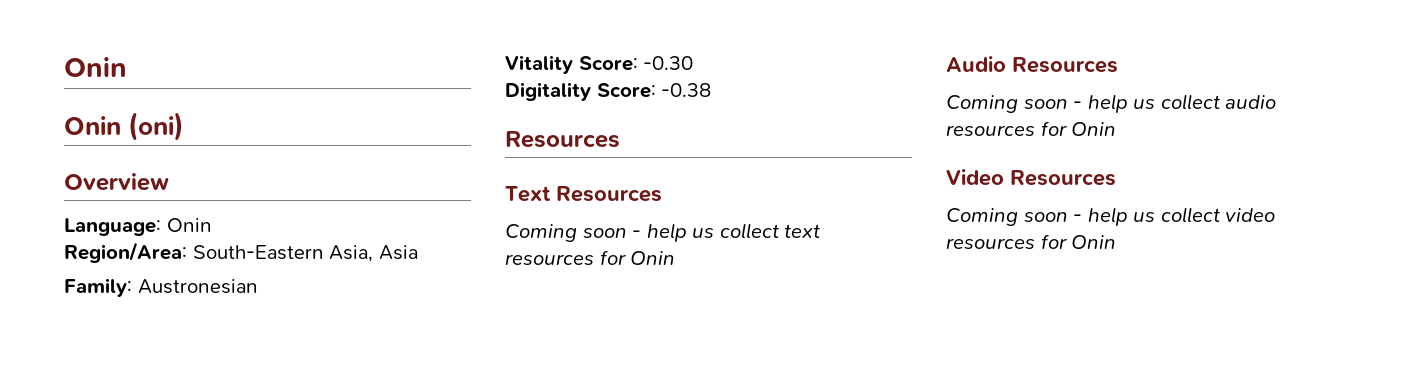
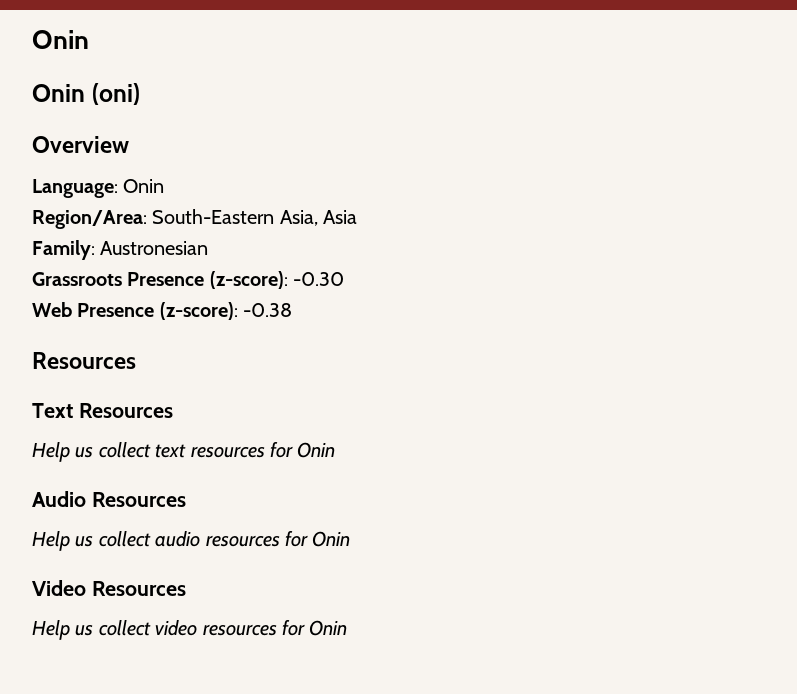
- Vitality Score: -0.30
- Digitality Score: -0.38
+ Grassroots Presence (z-score): -0.30
+ Web Presence (z-score): -0.38
- Coming soon - help us collect text resources for Onin
+ Help us collect text resources for Onin
- Coming soon - help us collect audio resources for Onin
+ Help us collect audio resources for Onin
- Coming soon - help us collect video resources for Onin
+ Help us collect video resources for Onin

